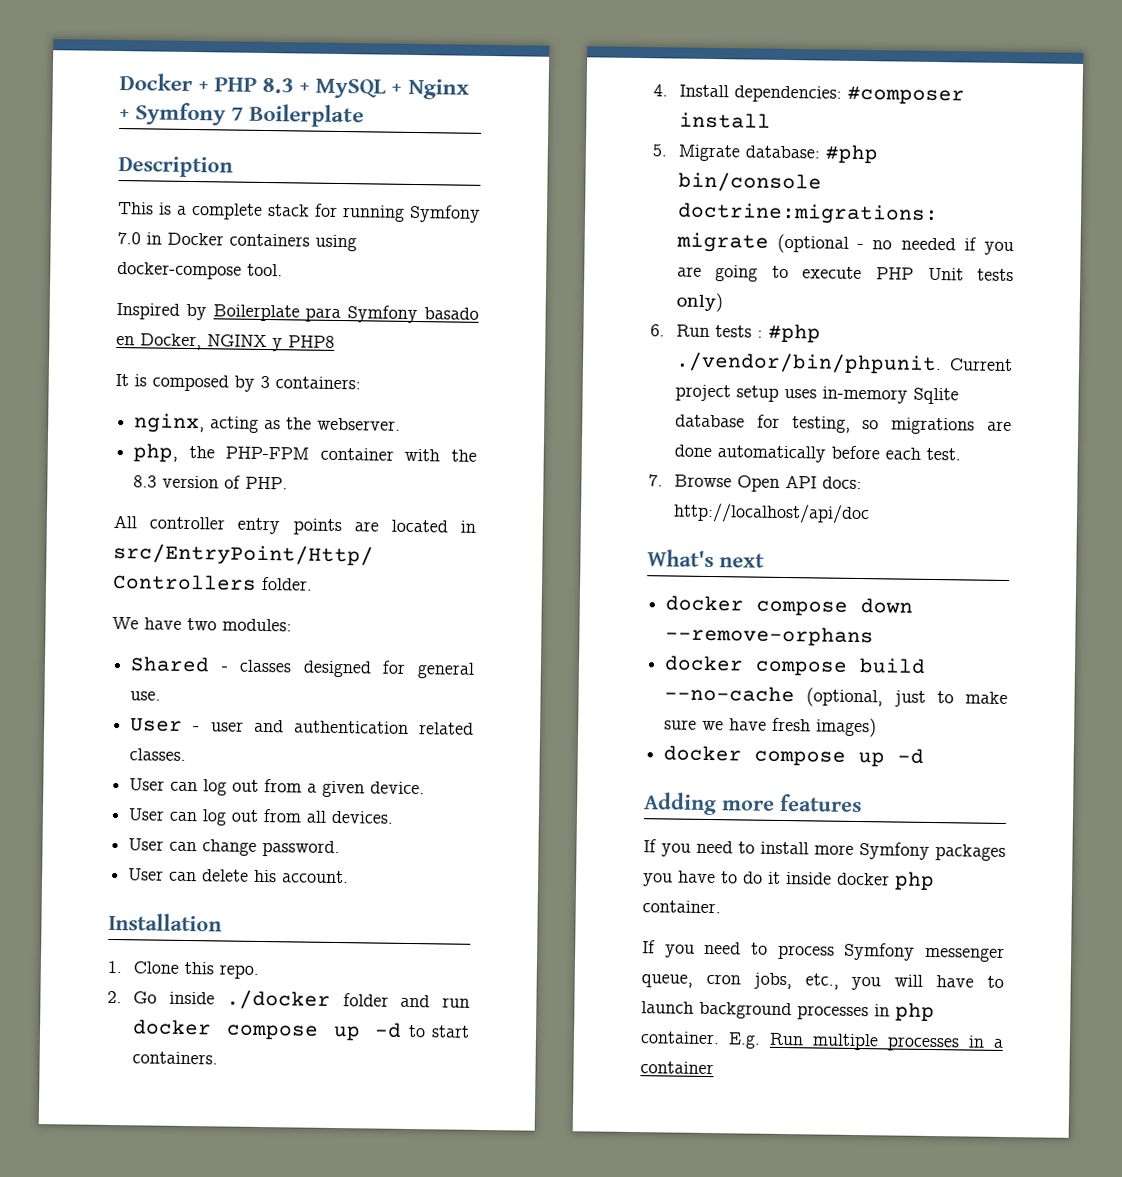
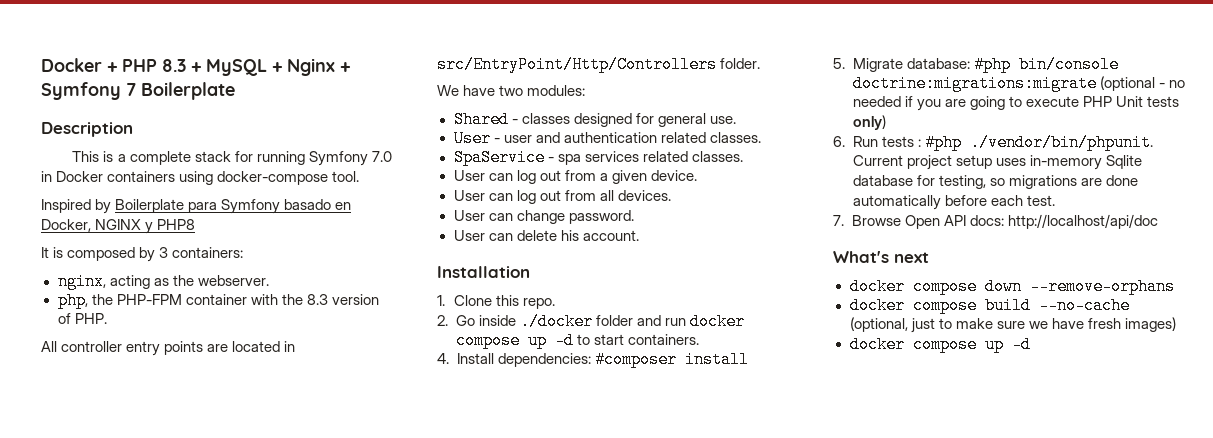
+ SpaService - spa services related classes.
- Adding more features
- If you need to install more Symfony packages you have to do it inside docker php container.
- If you need to process Symfony messenger queue, cron jobs, etc., you will have to launch background processes in php container. E.g. Run multiple processes in a container

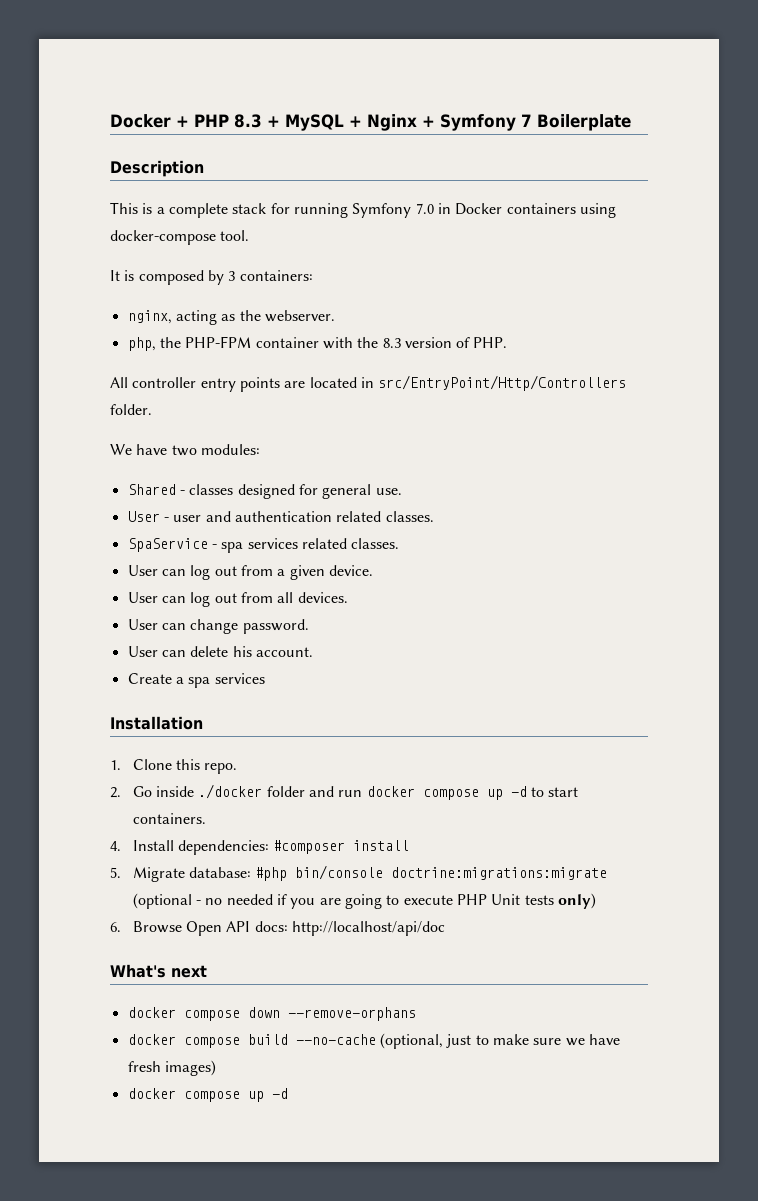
- Inspired by Boilerplate para Symfony basado en Docker, NGINX y PHP8
+ Create a spa services
- 6. Run tests : #php ./vendor/bin/phpunit. Current project setup uses in-memory Sqlite database for testing, so migrations are done automatically before each test.
- 7. Browse Open API docs: http://localhost/api/doc
+ 6. Browse Open API docs: http://localhost/api/doc

